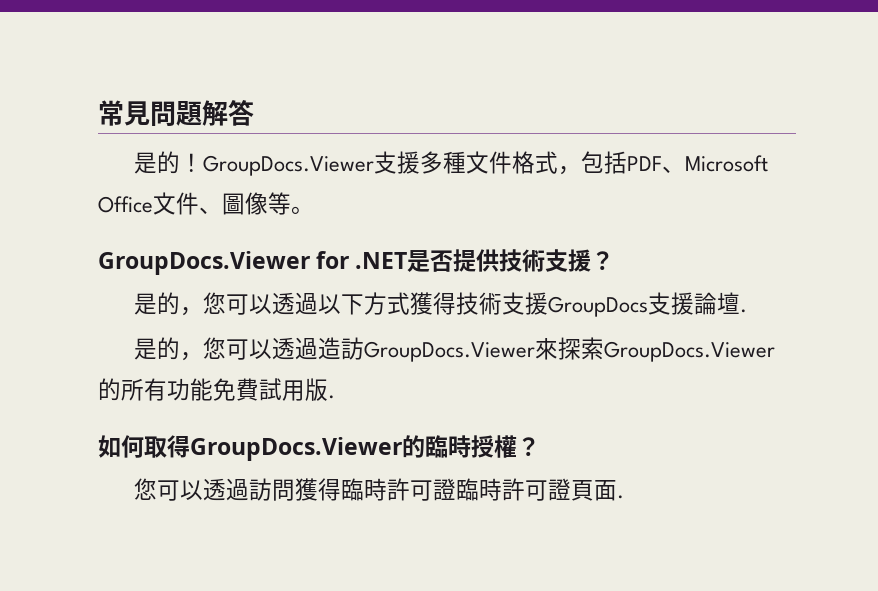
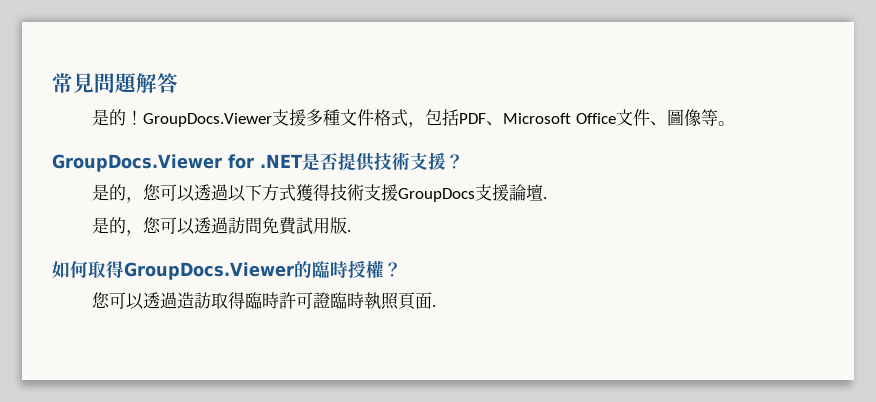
- 是的，您可以透過造訪GroupDocs.Viewer來探索GroupDocs.Viewer的所有功能免費試用版.
+ 是的，您可以透過訪問免費試用版.
- 您可以透過訪問獲得臨時許可證臨時許可證頁面.
+ 您可以透過造訪取得臨時許可證臨時執照頁面.

